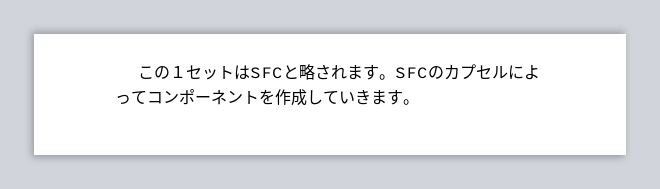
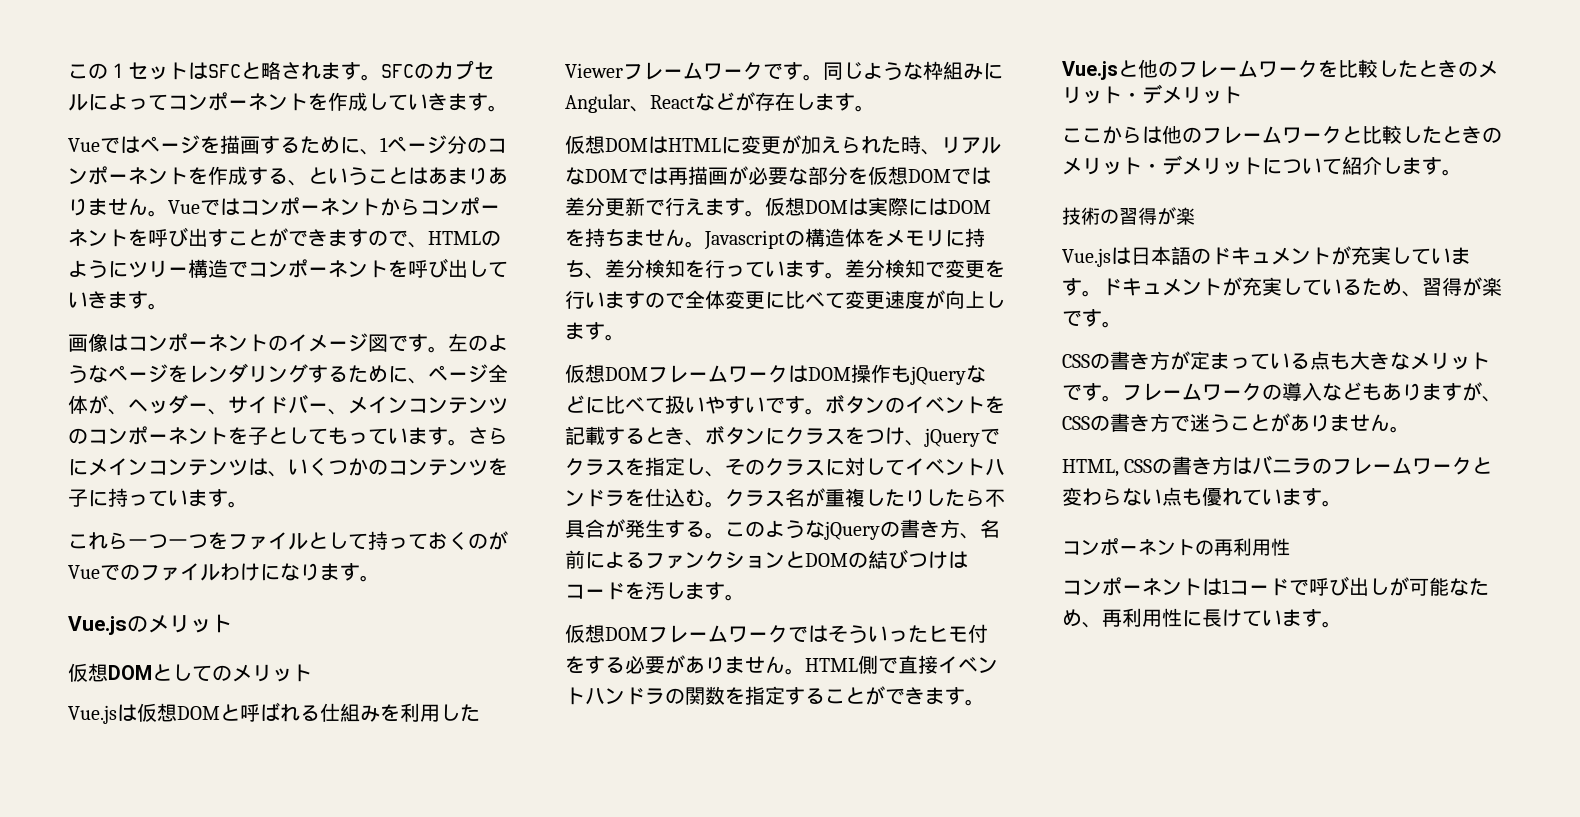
+ Vueではページを描画するために、1ページ分のコンポーネントを作成する、ということはあまりありません。Vueではコンポーネントからコンポーネントを呼び出すことができますので、HTMLのようにツリー構造でコンポーネントを呼び出していきます。
+ 画像はコンポーネントのイメージ図です。左のようなページをレンダリングするために、ページ全体が、ヘッダー、サイドバー、メインコンテンツのコンポーネントを子としてもっています。さらにメインコンテンツは、いくつかのコンテンツを子に持っています。
+ これら一つ一つをファイルとして持っておくのがVueでのファイルわけになります。
+ Vue.jsのメリット
+ 仮想DOMとしてのメリット
+ Vue.jsは仮想DOMと呼ばれる仕組みを利用したViewerフレームワークです。同じような枠組みにAngular、Reactなどが存在します。
+ 仮想DOMはHTMLに変更が加えられた時、リアルなDOMでは再描画が必要な部分を仮想DOMでは差分更新で行えます。仮想DOMは実際にはDOMを持ちません。Javascriptの構造体をメモリに持ち、差分検知を行っています。差分検知で変更を行いますので全体変更に比べて変更速度が向上します。
+ 仮想DOMフレームワークはDOM操作もjQueryなどに比べて扱いやすいです。ボタンのイベントを記載するとき、ボタンにクラスをつけ、jQueryでクラスを指定し、そのクラスに対してイベントハンドラを仕込む。クラス名が重複したりしたら不具合が発生する。このようなjQueryの書き方、名前によるファンクションとDOMの結びつけはコードを汚します。
+ 仮想DOMフレームワークではそういったヒモ付をする必要がありません。HTML側で直接イベントハンドラの関数を指定することができます。
+ Vue.jsと他のフレームワークを比較したときのメリット・デメリット
+ ここからは他のフレームワークと比較したときのメリット・デメリットについて紹介します。
+ 技術の習得が楽
+ Vue.jsは日本語のドキュメントが充実しています。ドキュメントが充実しているため、習得が楽です。
+ CSSの書き方が定まっている点も大きなメリットです。フレームワークの導入などもありますが、CSSの書き方で迷うことがありません。
+ HTML, CSSの書き方はバニラのフレームワークと変わらない点も優れています。
+ コンポーネントの再利用性
+ コンポーネントは1コードで呼び出しが可能なため、再利用性に長けています。

